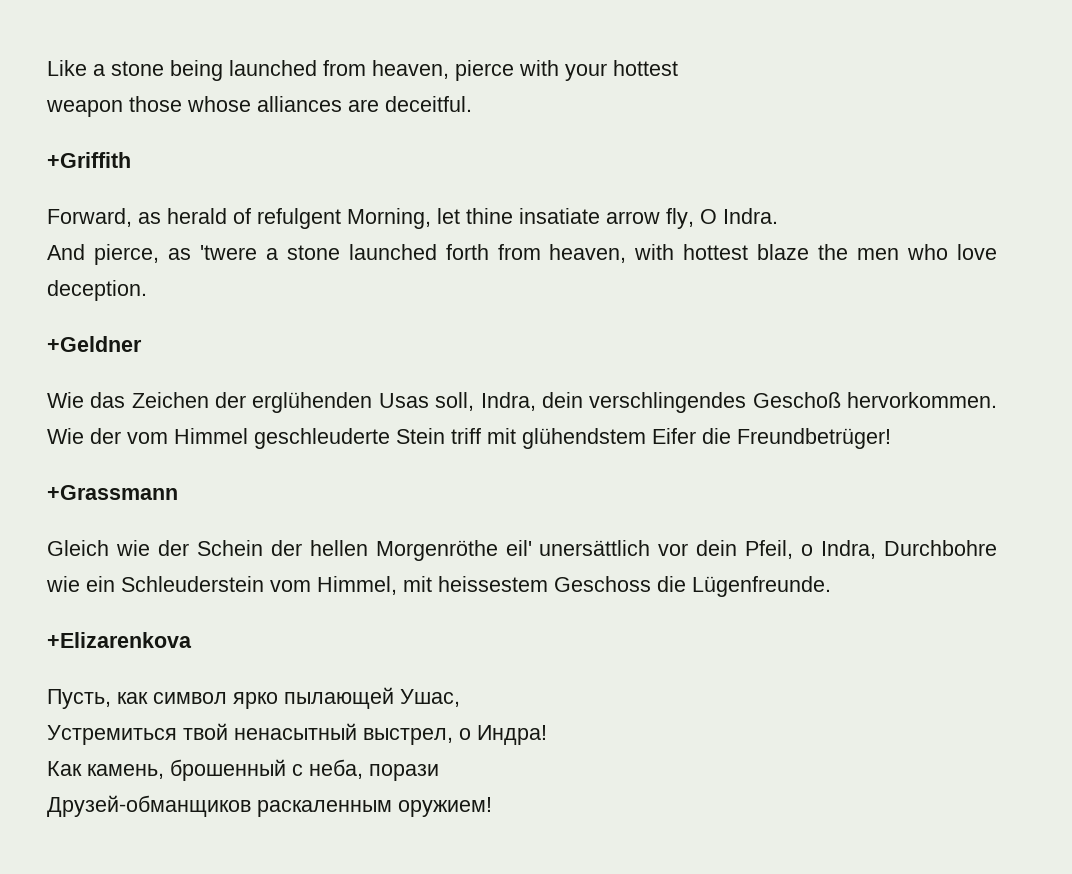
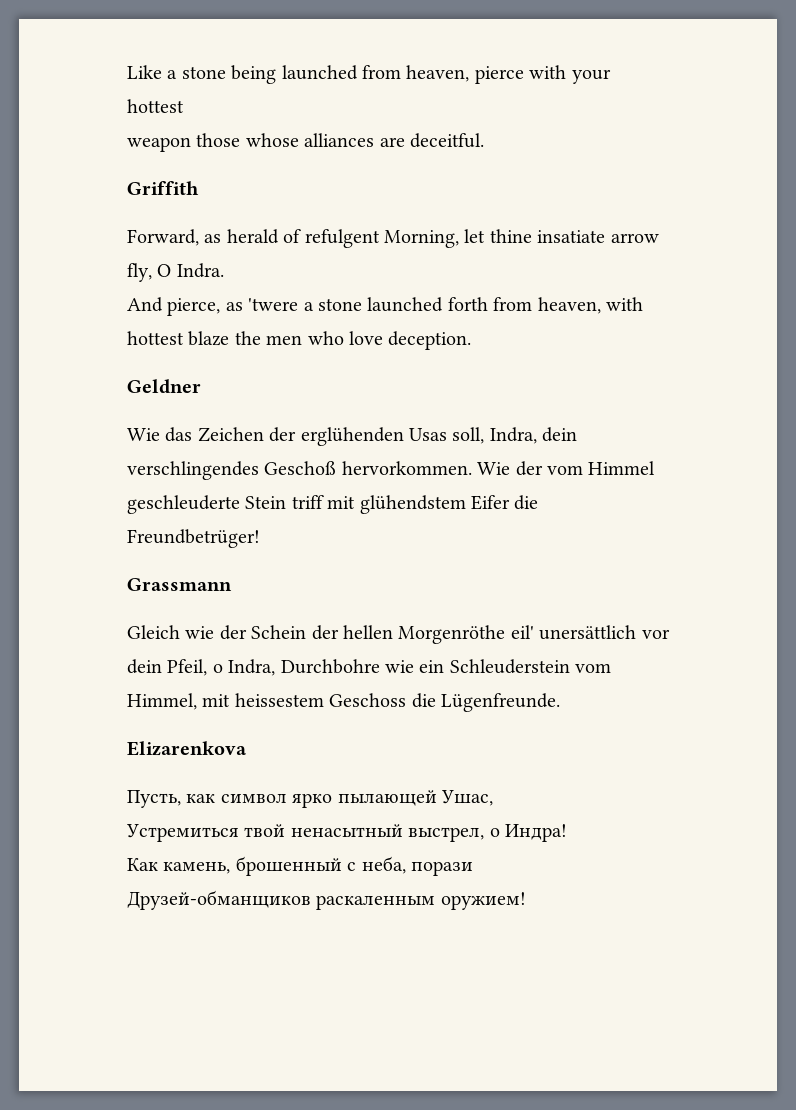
- +Griffith
+ Griffith
- +Geldner
+ Geldner
- +Grassmann
+ Grassmann
- +Elizarenkova
+ Elizarenkova

